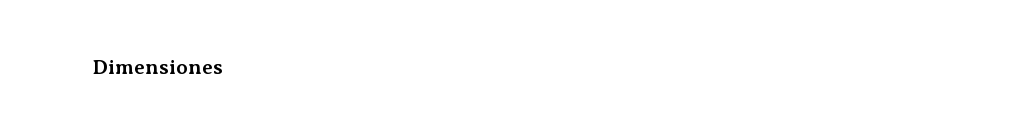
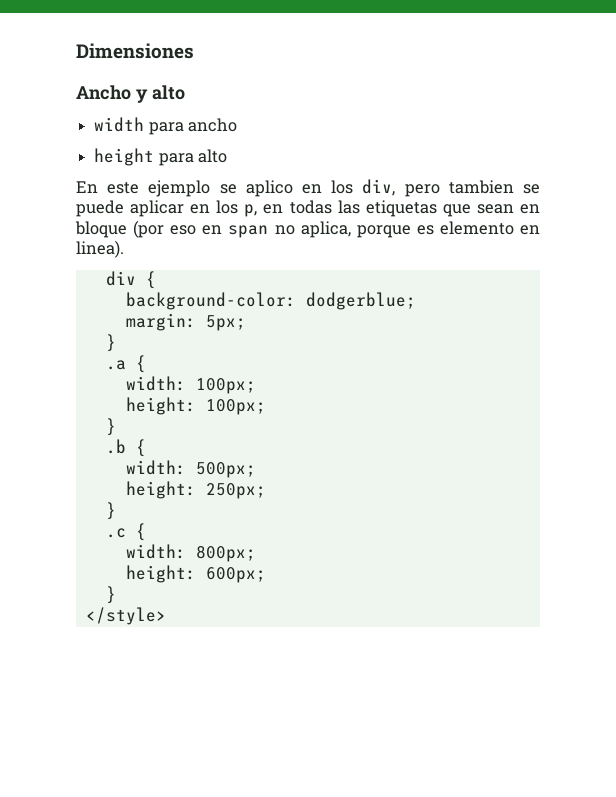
+ Ancho y alto
+ width para ancho
+ height para alto
+ En este ejemplo se aplico en los div, pero tambien se puede aplicar en los p, en todas las etiquetas que sean en bloque (por eso en span no aplica, porque es elemento en linea).
+ div {
+ background-color: dodgerblue;
+ margin: 5px;
+ }
+ .a {
+ width: 100px;
+ height: 100px;
+ }
+ .b {
+ width: 500px;
+ height: 250px;
+ }
+ .c {
+ width: 800px;
+ height: 600px;
+ }
+ </style>

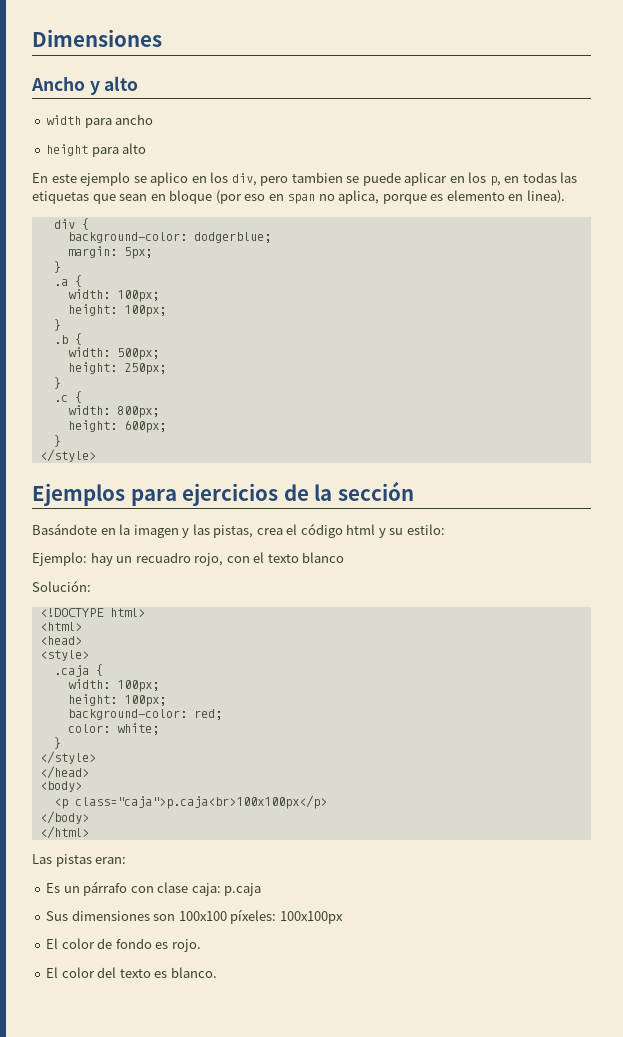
+ Ejemplos para ejercicios de la sección
+ Basándote en la imagen y las pistas, crea el código html y su estilo:
+ Ejemplo: hay un recuadro rojo, con el texto blanco
+ Solución:
+ <!DOCTYPE html>
+ <html>
+ <head>
+ <style>
+ .caja {
+ width: 100px;
+ height: 100px;
+ background-color: red;
+ color: white;
+ }
+ </style>
+ </head>
+ <body>
+ <p class="caja">p.caja<br>100x100px</p>
+ </body>
+ </html>
+ Las pistas eran:
+ Es un párrafo con clase caja: p.caja
+ Sus dimensiones son 100x100 píxeles: 100x100px
+ El color de fondo es rojo.
+ El color del texto es blanco.

